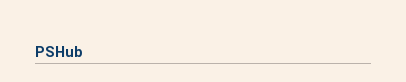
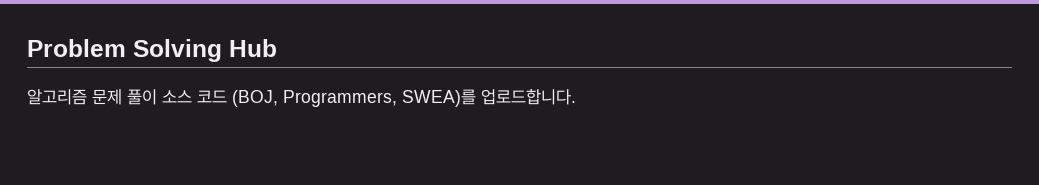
- PSHub
+ Problem Solving Hub
+ 알고리즘 문제 풀이 소스 코드 (BOJ, Programmers, SWEA)를 업로드합니다.

